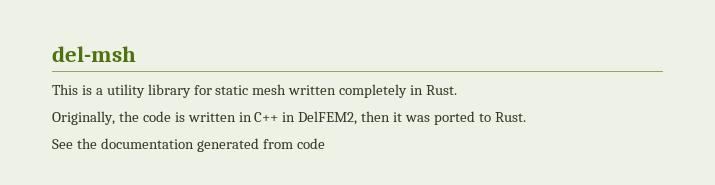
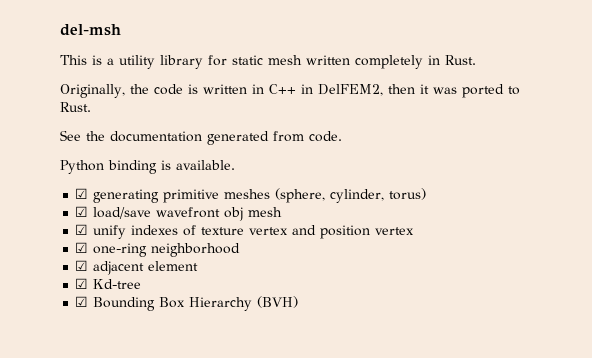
- See the documentation generated from code
+ See the documentation generated from code.
+ Python binding is available.
+ ☑ generating primitive meshes (sphere, cylinder, torus)
+ ☑ load/save wavefront obj mesh
+ ☑ unify indexes of texture vertex and position vertex
+ ☑ one-ring neighborhood
+ ☑ adjacent element
+ ☑ Kd-tree
+ ☑ Bounding Box Hierarchy (BVH)

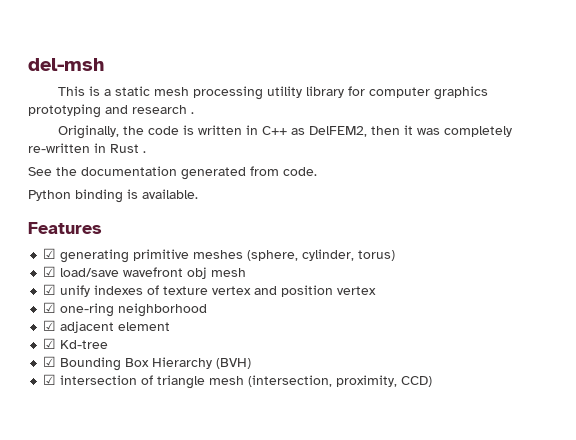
- This is a utility library for static mesh written completely in Rust.
+ This is a static mesh processing utility library for computer graphics prototyping and research .
- Originally, the code is written in C++ in DelFEM2, then it was ported to Rust.
+ Originally, the code is written in C++ as DelFEM2, then it was completely re-written in Rust .
+ Features
+ ☑ intersection of triangle mesh (intersection, proximity, CCD)

